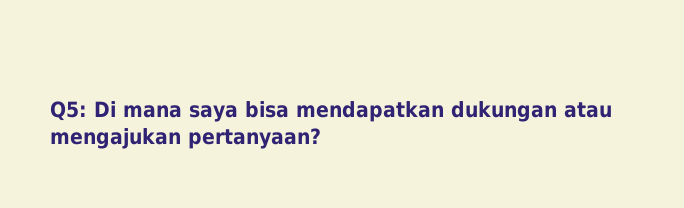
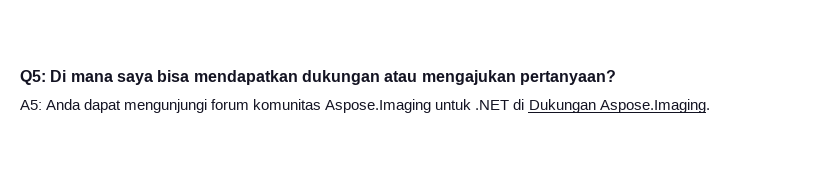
+ A5: Anda dapat mengunjungi forum komunitas Aspose.Imaging untuk .NET di Dukungan Aspose.Imaging.

